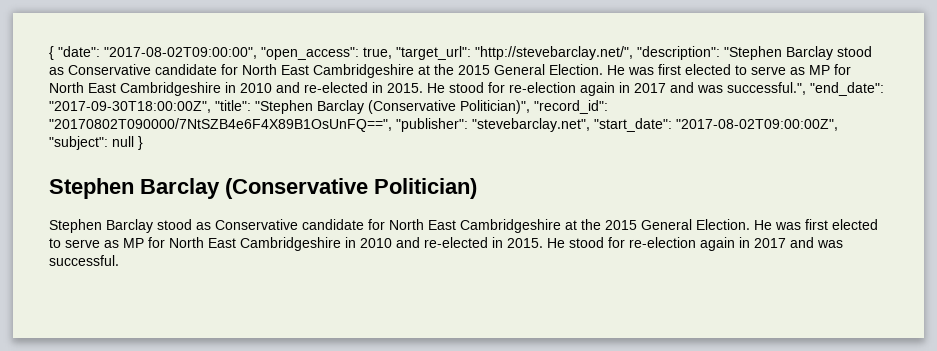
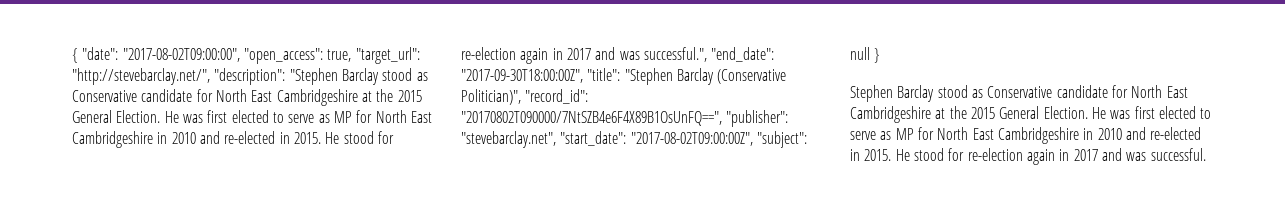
- Stephen Barclay (Conservative Politician)

